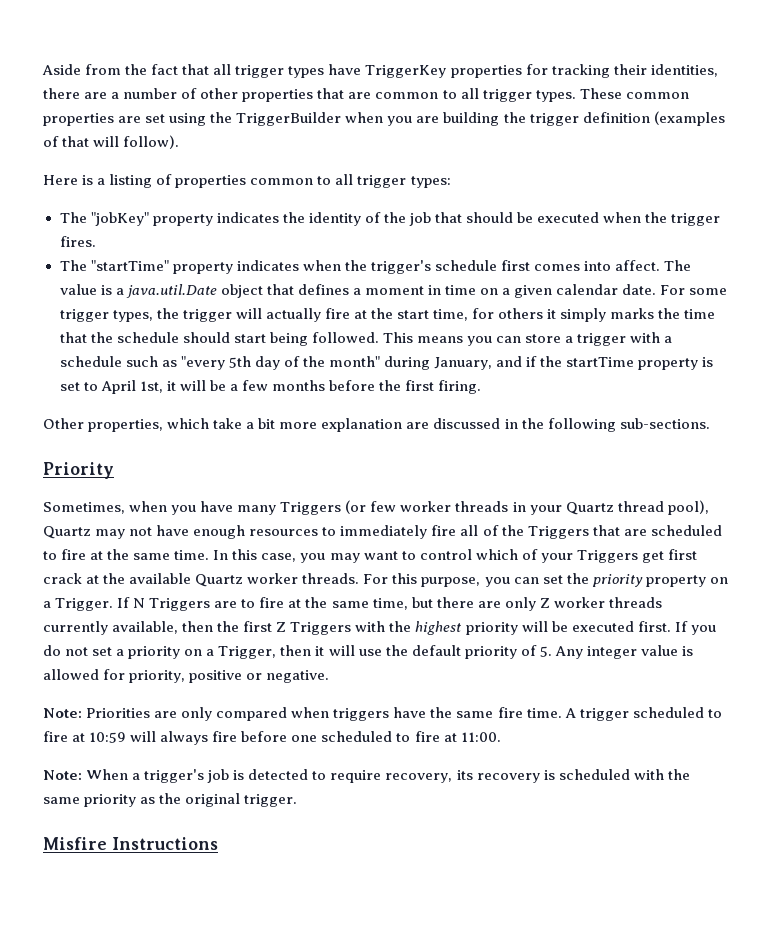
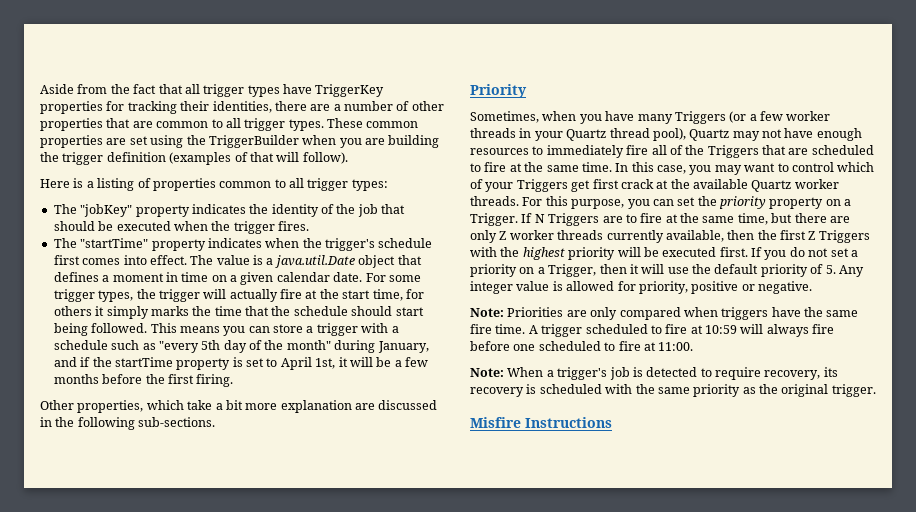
- The "startTime" property indicates when the trigger's schedule first comes into affect.
+ The "startTime" property indicates when the trigger's schedule first comes into effect.
- Sometimes, when you have many Triggers (or few worker threads in your Quartz thread pool), Quartz may not have enough resources to immediately fire all of the Triggers that are scheduled to fire at the same time.
+ Sometimes, when you have many Triggers (or a few worker threads in your Quartz thread pool), Quartz may not have enough resources to immediately fire all of the Triggers that are scheduled to fire at the same time.

